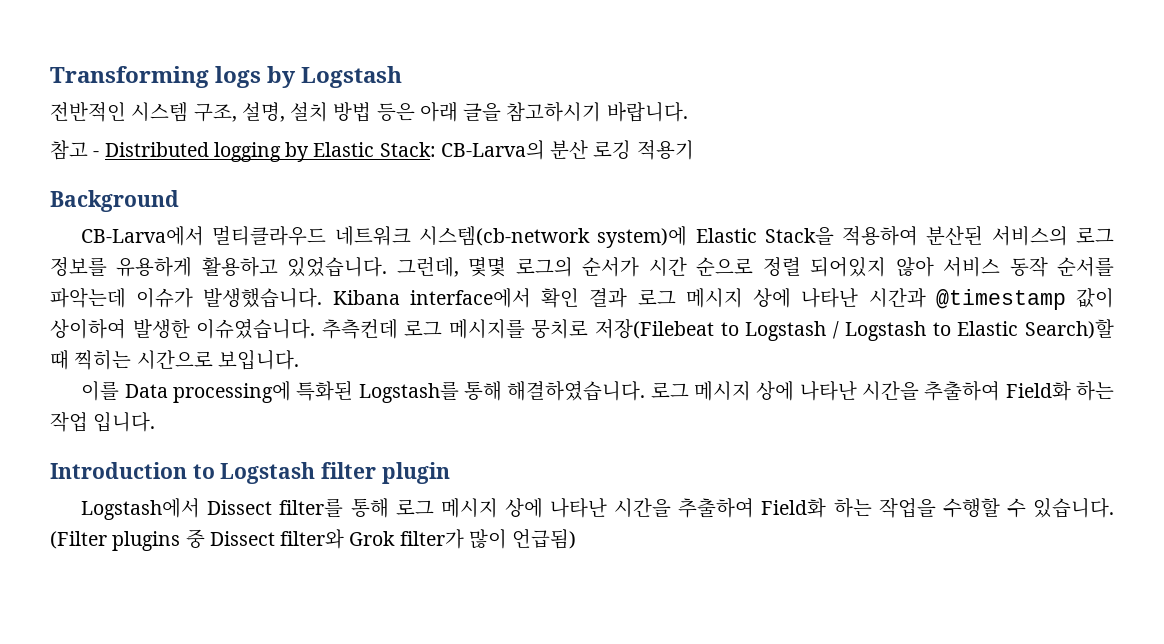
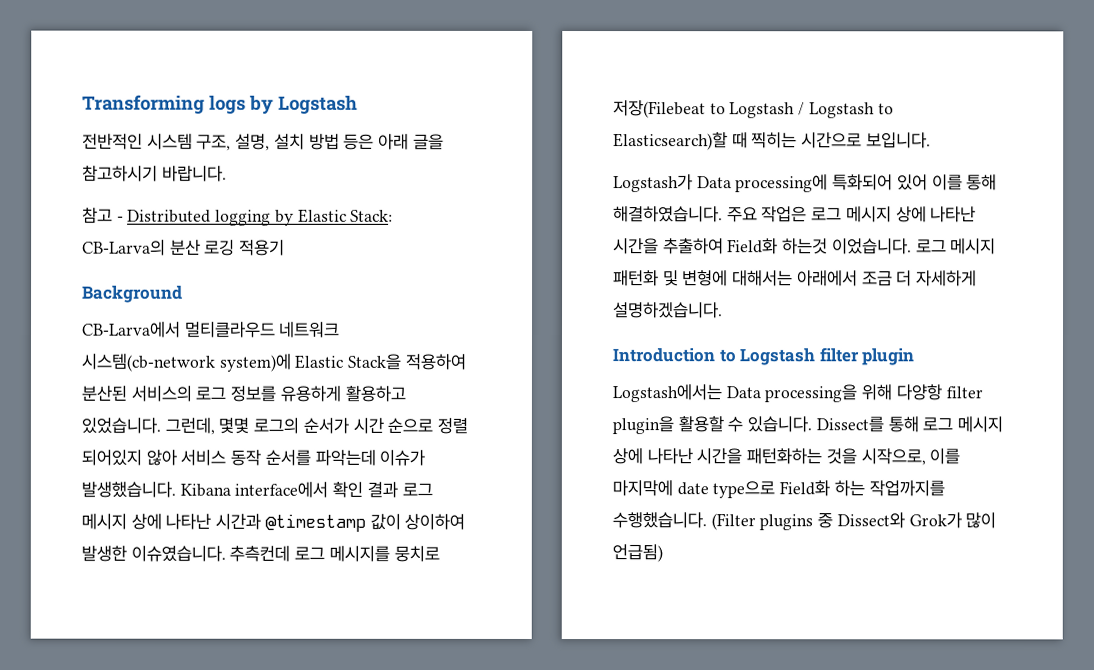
- 추측컨데 로그 메시지를 뭉치로 저장(Filebeat to Logstash / Logstash to Elastic Search)할 때 찍히는 시간으로 보입니다.
+ 추측컨데 로그 메시지를 뭉치로 저장(Filebeat to Logstash / Logstash to Elasticsearch)할 때 찍히는 시간으로 보입니다.
- 이를 Data processing에 특화된 Logstash를 통해 해결하였습니다. 로그 메시지 상에 나타난 시간을 추출하여 Field화 하는 작업 입니다.
+ Logstash가 Data processing에 특화되어 있어 이를 통해 해결하였습니다. 주요 작업은 로그 메시지 상에 나타난 시간을 추출하여 Field화 하는것 이었습니다. 로그 메시지 패턴화 및 변형에 대해서는 아래에서 조금 더 자세하게 설명하겠습니다.
- Logstash에서 Dissect filter를 통해 로그 메시지 상에 나타난 시간을 추출하여 Field화 하는 작업을 수행할 수 있습니다. (Filter plugins 중 Dissect filter와 Grok filter가 많이 언급됨)
+ Logstash에서는 Data processing을 위해 다양항 filter plugin을 활용할 수 있습니다. Dissect를 통해 로그 메시지 상에 나타난 시간을 패턴화하는 것을 시작으로, 이를 마지막에 date type으로 Field화 하는 작업까지를 수행했습니다. (Filter plugins 중 Dissect와 Grok가 많이 언급됨)

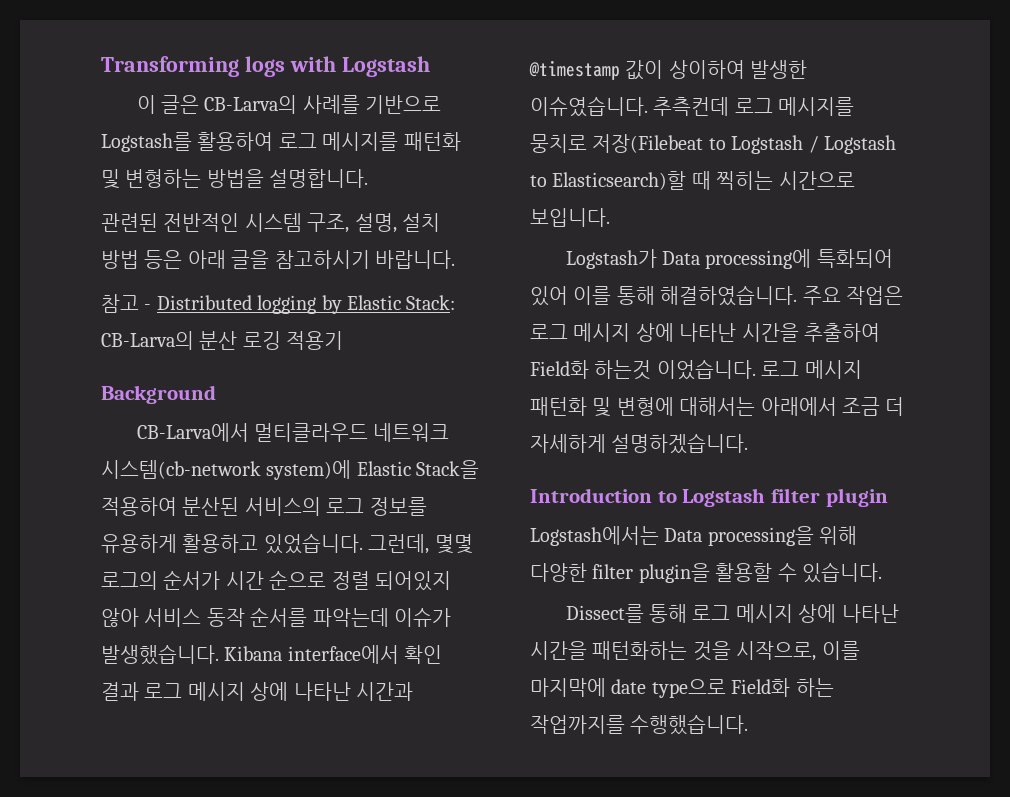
- Transforming logs by Logstash
+ Transforming logs with Logstash
- 전반적인 시스템 구조, 설명, 설치 방법 등은 아래 글을 참고하시기 바랍니다.
+ 이 글은 CB-Larva의 사례를 기반으로 Logstash를 활용하여 로그 메시지를 패턴화 및 변형하는 방법을 설명합니다.
+ 관련된 전반적인 시스템 구조, 설명, 설치 방법 등은 아래 글을 참고하시기 바랍니다.
- Logstash에서는 Data processing을 위해 다양항 filter plugin을 활용할 수 있습니다. Dissect를 통해 로그 메시지 상에 나타난 시간을 패턴화하는 것을 시작으로, 이를 마지막에 date type으로 Field화 하는 작업까지를 수행했습니다. (Filter plugins 중 Dissect와 Grok가 많이 언급됨)
+ Logstash에서는 Data processing을 위해 다양한 filter plugin을 활용할 수 있습니다.
+ Dissect를 통해 로그 메시지 상에 나타난 시간을 패턴화하는 것을 시작으로, 이를 마지막에 date type으로 Field화 하는 작업까지를 수행했습니다.

